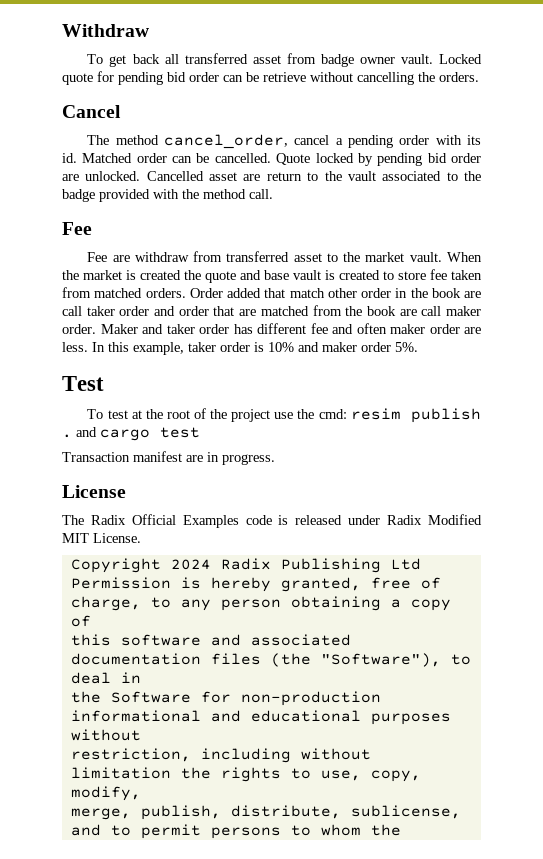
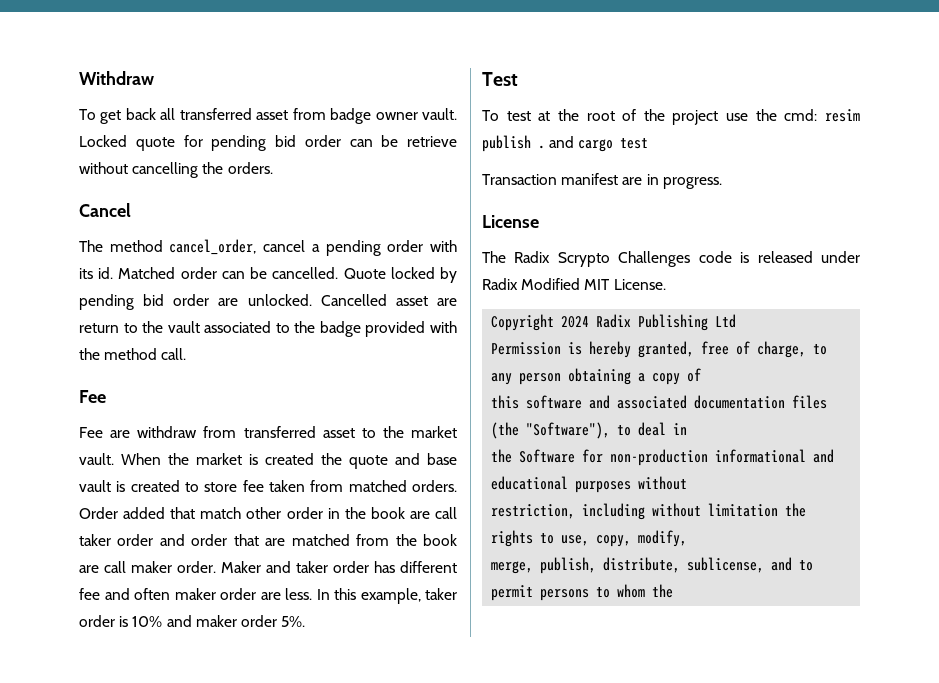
- The Radix Official Examples code is released under Radix Modified MIT License.
+ The Radix Scrypto Challenges code is released under Radix Modified MIT License.

